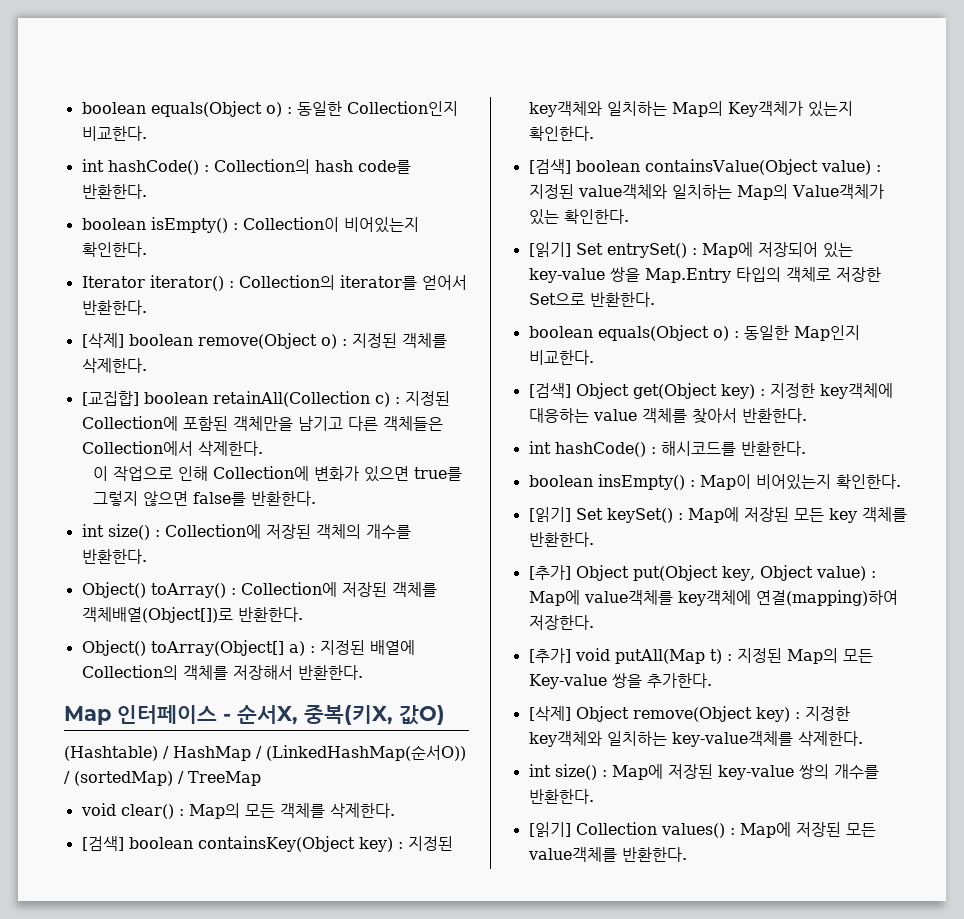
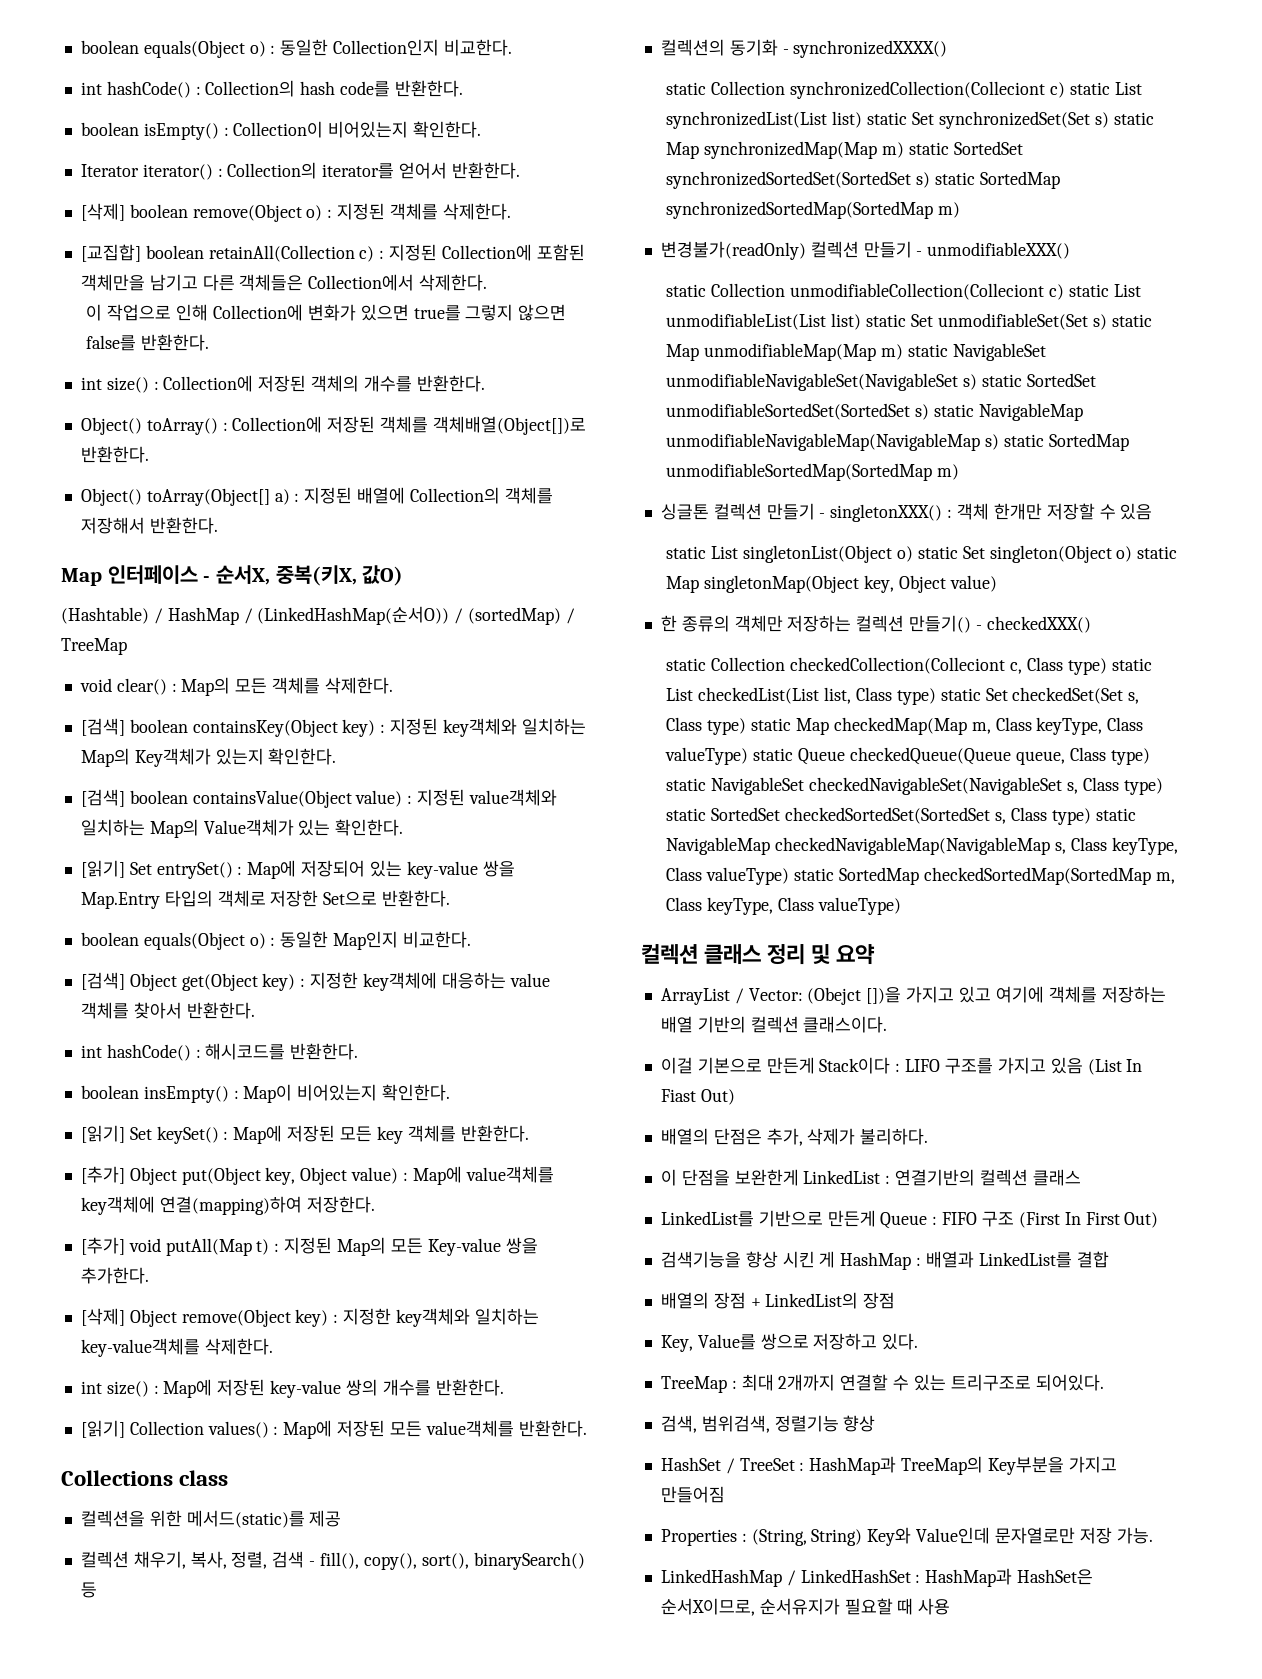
+ Collections class
+ 컬렉션을 위한 메서드(static)를 제공
+ 컬렉션 채우기, 복사, 정렬, 검색 - fill(), copy(), sort(), binarySearch() 등
+ 컬렉션의 동기화 - synchronizedXXXX()
+ static Collection synchronizedCollection(Colleciont c) static List synchronizedList(List list) static Set synchronizedSet(Set s) static Map synchronizedMap(Map m) static SortedSet synchronizedSortedSet(SortedSet s) static SortedMap synchronizedSortedMap(SortedMap m)
+ 변경불가(readOnly) 컬렉션 만들기 - unmodifiableXXX()
+ static Collection unmodifiableCollection(Colleciont c) static List unmodifiableList(List list) static Set unmodifiableSet(Set s) static Map unmodifiableMap(Map m) static NavigableSet unmodifiableNavigableSet(NavigableSet s) static SortedSet unmodifiableSortedSet(SortedSet s) static NavigableMap unmodifiableNavigableMap(NavigableMap s) static SortedMap unmodifiableSortedMap(SortedMap m)
+ 싱글톤 컬렉션 만들기 - singletonXXX() : 객체 한개만 저장할 수 있음
+ static List singletonList(Object o) static Set singleton(Object o) static Map singletonMap(Object key, Object value)
+ 한 종류의 객체만 저장하는 컬렉션 만들기() - checkedXXX()
+ static Collection checkedCollection(Colleciont c, Class type) static List checkedList(List list, Class type) static Set checkedSet(Set s, Class type) static Map checkedMap(Map m, Class keyType, Class valueType) static Queue checkedQueue(Queue queue, Class type) static NavigableSet checkedNavigableSet(NavigableSet s, Class type) static SortedSet checkedSortedSet(SortedSet s, Class type) static NavigableMap checkedNavigableMap(NavigableMap s, Class keyType, Class valueType) static SortedMap checkedSortedMap(SortedMap m, Class keyType, Class valueType)
+ 컬렉션 클래스 정리 및 요약
+ ArrayList / Vector: (Obejct [])을 가지고 있고 여기에 객체를 저장하는 배열 기반의 컬렉션 클래스이다.
+ 이걸 기본으로 만든게 Stack이다 : LIFO 구조를 가지고 있음 (List In Fiast Out)
+ 배열의 단점은 추가, 삭제가 불리하다.
+ 이 단점을 보완한게 LinkedList : 연결기반의 컬렉션 클래스
+ LinkedList를 기반으로 만든게 Queue : FIFO 구조 (First In First Out)
+ 검색기능을 향상 시킨 게 HashMap : 배열과 LinkedList를 결합
+ 배열의 장점 + LinkedList의 장점
+ Key, Value를 쌍으로 저장하고 있다.
+ TreeMap : 최대 2개까지 연결할 수 있는 트리구조로 되어있다.
+ 검색, 범위검색, 정렬기능 향상
+ HashSet / TreeSet : HashMap과 TreeMap의 Key부분을 가지고 만들어짐
+ Properties : (String, String) Key와 Value인데 문자열로만 저장 가능.
+ LinkedHashMap / LinkedHashSet : HashMap과 HashSet은 순서X이므로, 순서유지가 필요할 때 사용

